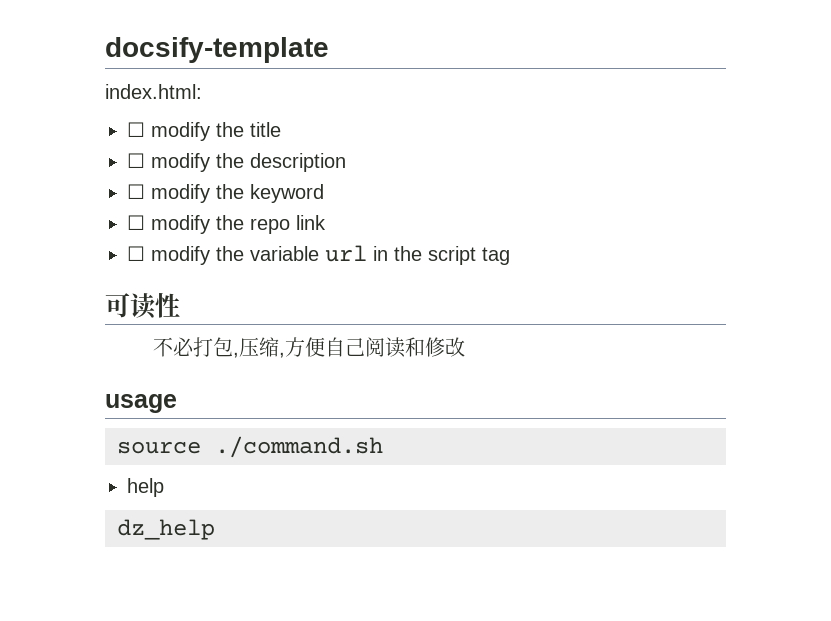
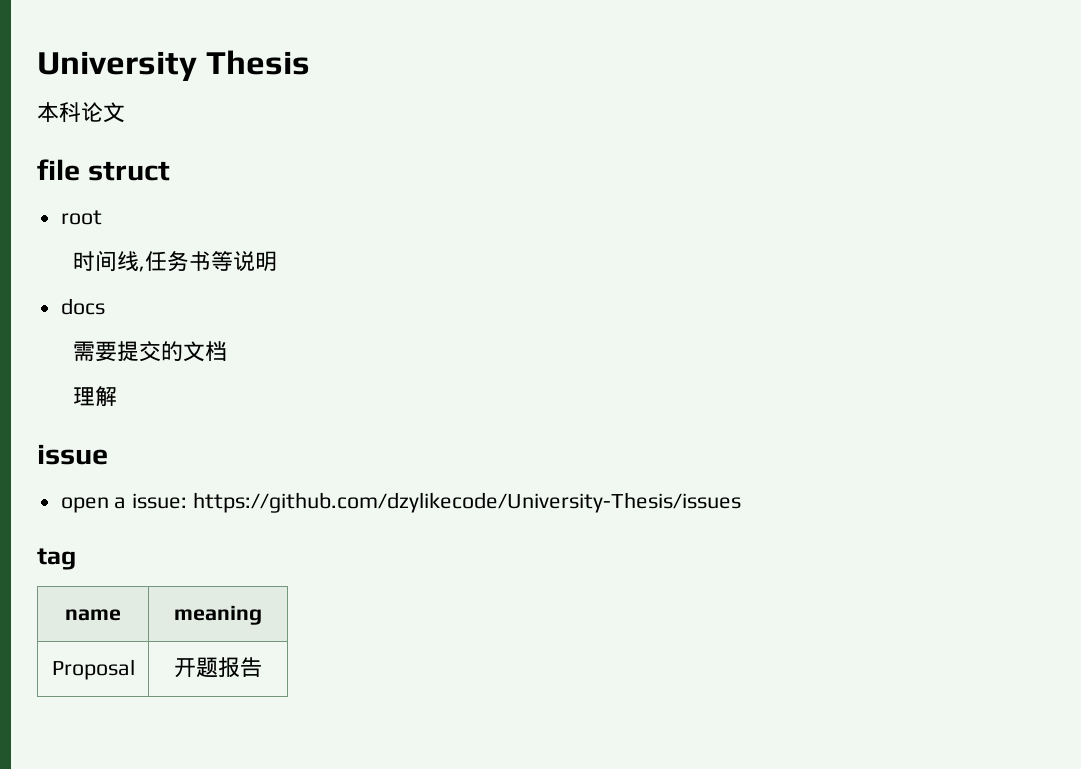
- docsify-template
- index.html:
- ☐ modify the title
- ☐ modify the description
- ☐ modify the keyword
- ☐ modify the repo link
- ☐ modify the variable url in the script tag
- 可读性
- 不必打包,压缩,方便自己阅读和修改
- usage
- source ./command.sh
- help
- dz_help
+ University Thesis
+ 本科论文
+ file struct
+ root
+ 时间线,任务书等说明
+ docs
+ 需要提交的文档
+ 理解
+ issue
+ open a issue: https://github.com/dzylikecode/University-Thesis/issues
+ tag
+ name | meaning
+ Proposal | 开题报告

